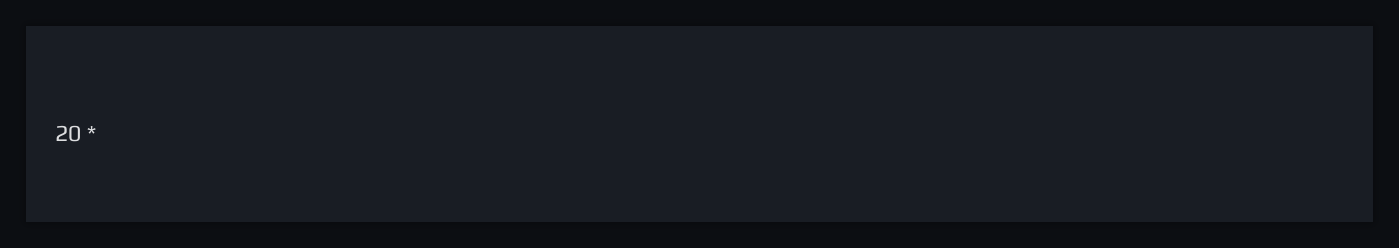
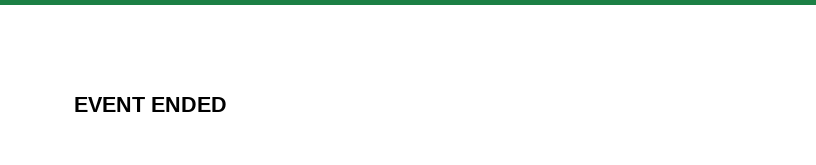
- 20 *
+ EVENT ENDED

